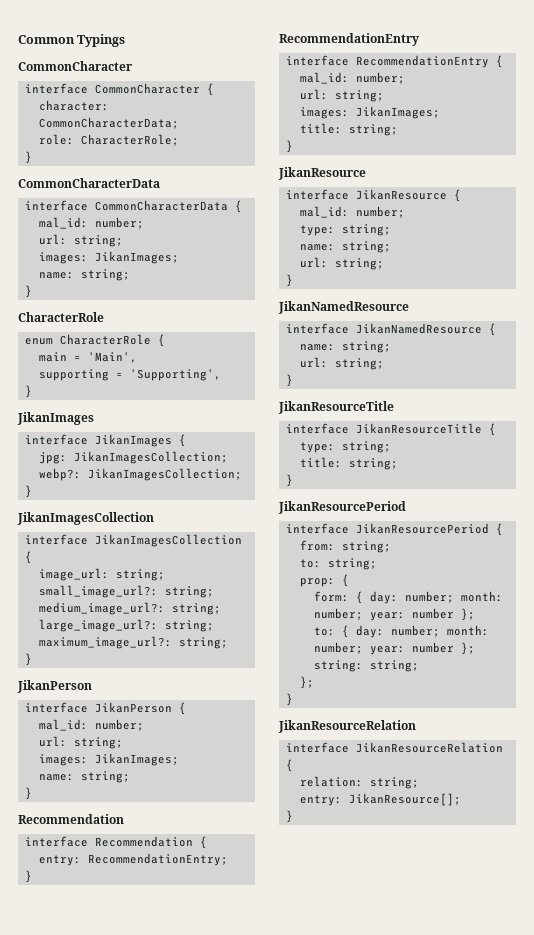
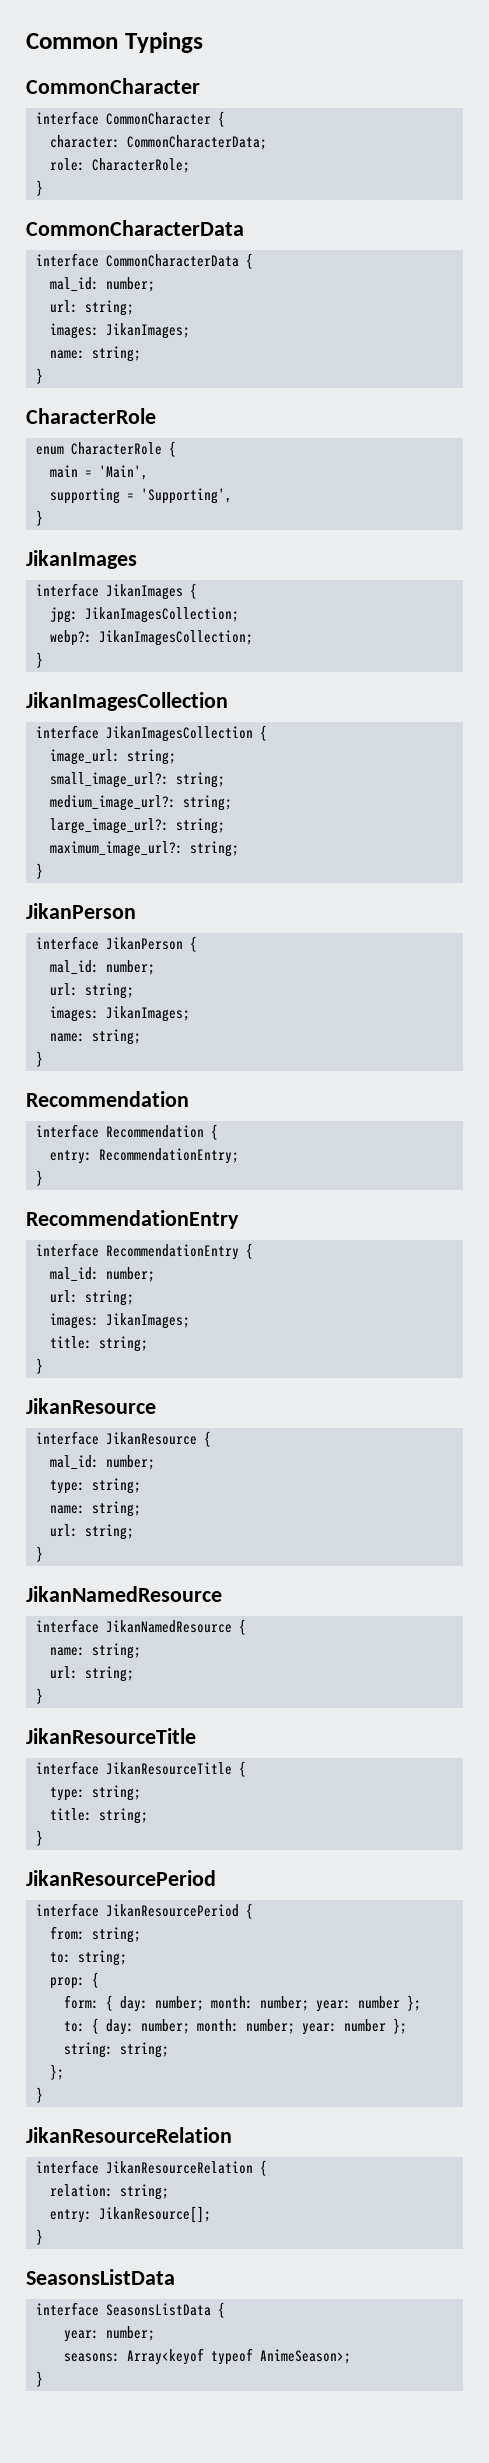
  entry: JikanResource[];
+ }
+ SeasonsListData
+ interface SeasonsListData {
+ year: number;
+ seasons: Array<keyof typeof AnimeSeason>;

